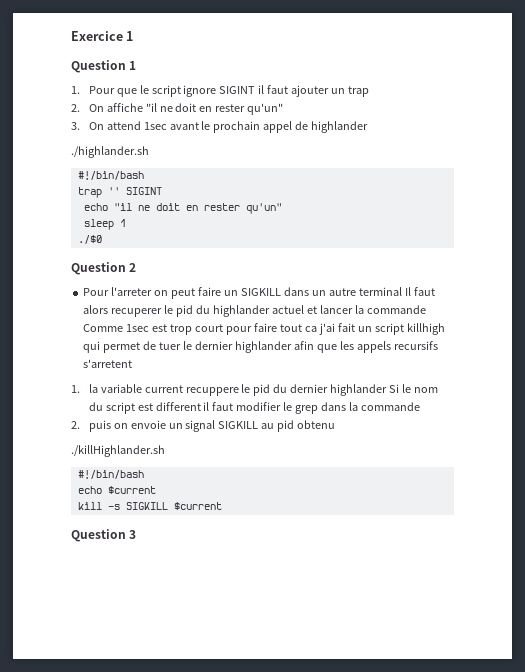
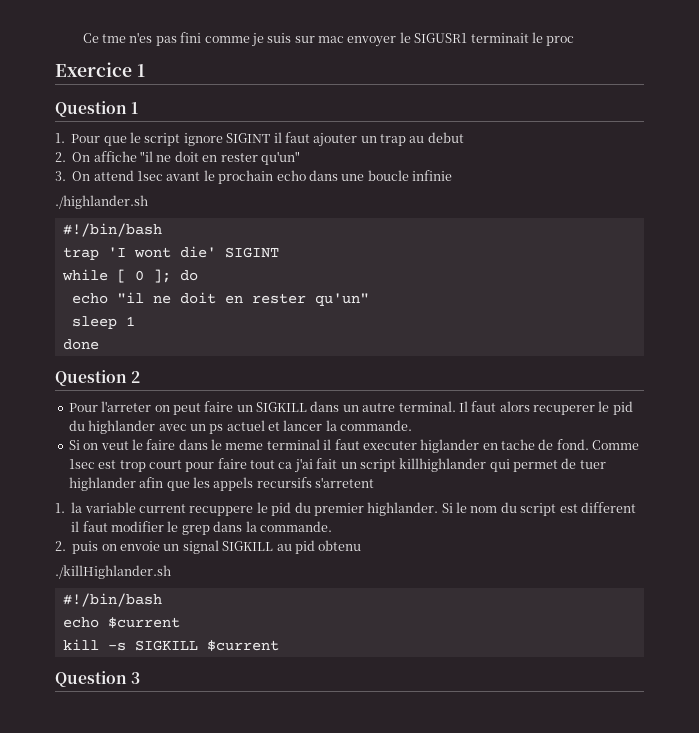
+ Ce tme n'es pas fini comme je suis sur mac envoyer le SIGUSR1 terminait le proc
- 1. Pour que le script ignore SIGINT il faut ajouter un trap
+ 1. Pour que le script ignore SIGINT il faut ajouter un trap au debut
- 3. On attend 1sec avant le prochain appel de highlander
+ 3. On attend 1sec avant le prochain echo dans une boucle infinie
  ./highlander.sh
  #!/bin/bash
- trap '' SIGINT
+ trap 'I wont die' SIGINT
+ while [ 0 ]; do
- ./$0
+ done
- Pour l'arreter on peut faire un SIGKILL dans un autre terminal Il faut alors recuperer le pid du highlander actuel et lancer la commande Comme 1sec est trop court pour faire tout ca j'ai fait un script killhigh qui permet de tuer le dernier highlander afin que les appels recursifs s'arretent
+ Pour l'arreter on peut faire un SIGKILL dans un autre terminal. Il faut alors recuperer le pid du highlander avec un ps actuel et lancer la commande.
+ Si on veut le faire dans le meme terminal il faut executer higlander en tache de fond. Comme 1sec est trop court pour faire tout ca j'ai fait un script killhighlander qui permet de tuer highlander afin que les appels recursifs s'arretent
- 1. la variable current recuppere le pid du dernier highlander Si le nom du script est different il faut modifier le grep dans la commande
+ 1. la variable current recuppere le pid du premier highlander. Si le nom du script est different il faut modifier le grep dans la commande.

